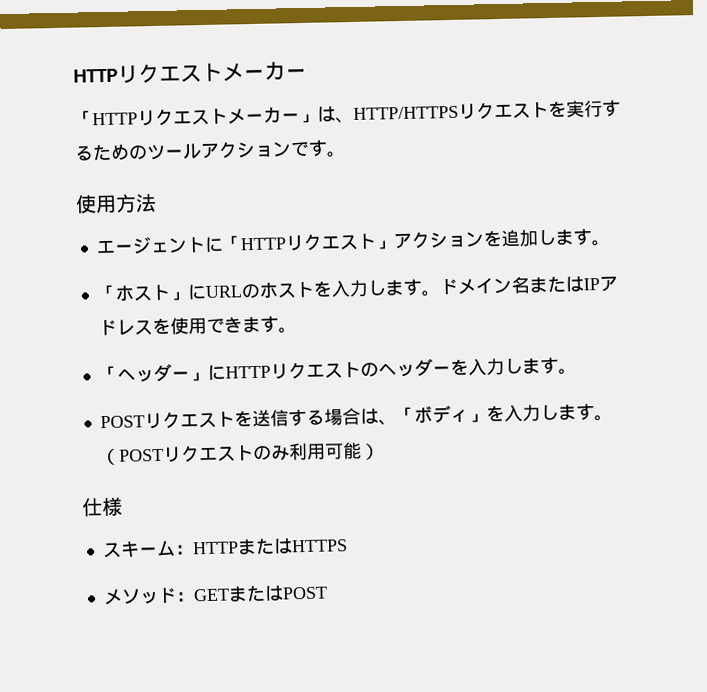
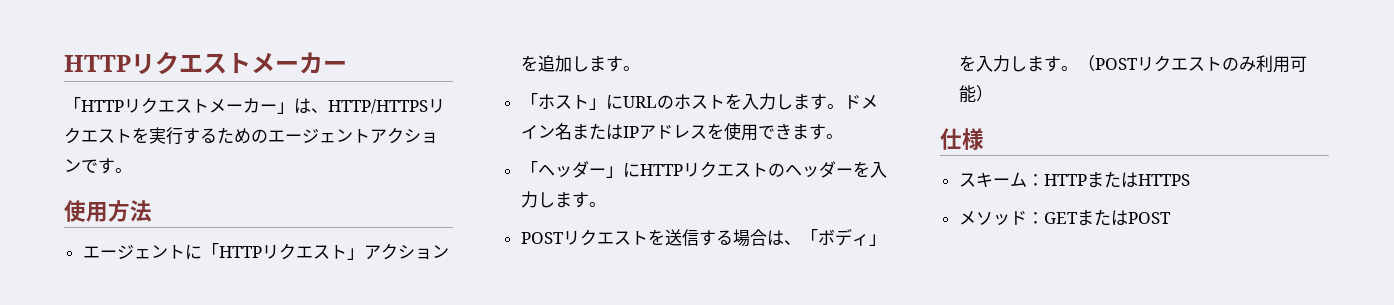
- 「HTTPリクエストメーカー」は、HTTP/HTTPSリクエストを実行するためのツールアクションです。
+ 「HTTPリクエストメーカー」は、HTTP/HTTPSリクエストを実行するためのエージェントアクションです。

